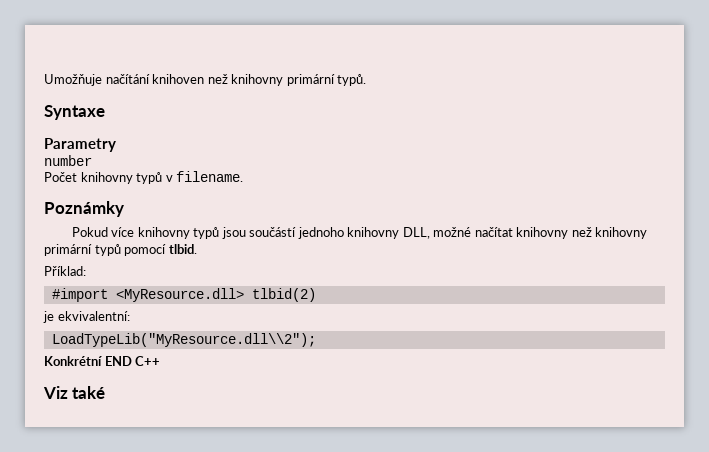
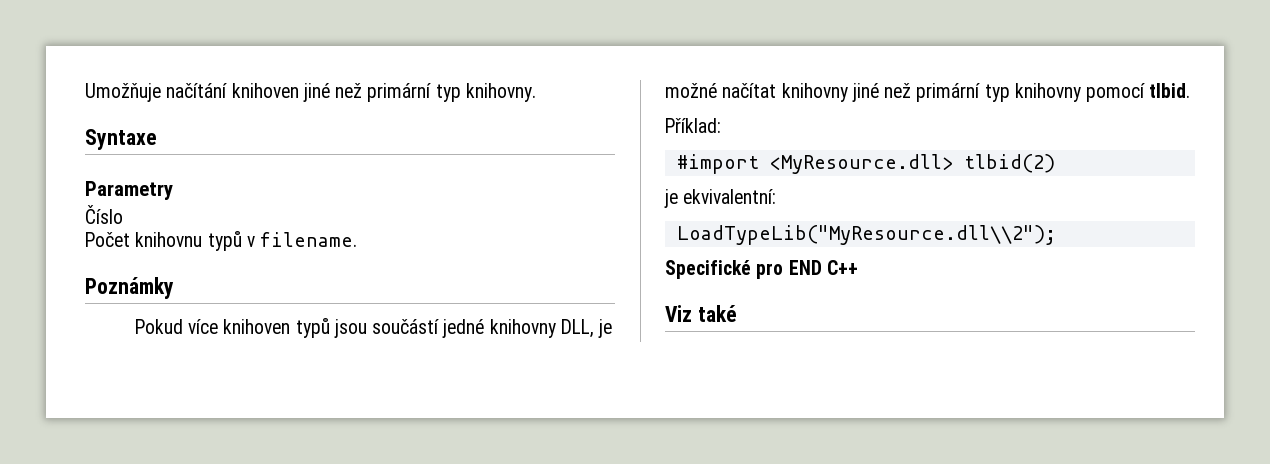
- Umožňuje načítání knihoven než knihovny primární typů.
+ Umožňuje načítání knihoven jiné než primární typ knihovny.
- number
+ Číslo
- Počet knihovny typů v filename.
+ Počet knihovnu typů v filename.
- Pokud více knihovny typů jsou součástí jednoho knihovny DLL, možné načítat knihovny než knihovny primární typů pomocí tlbid.
+ Pokud více knihoven typů jsou součástí jedné knihovny DLL, je možné načítat knihovny jiné než primární typ knihovny pomocí tlbid.
- Konkrétní END C++
+ Specifické pro END C++

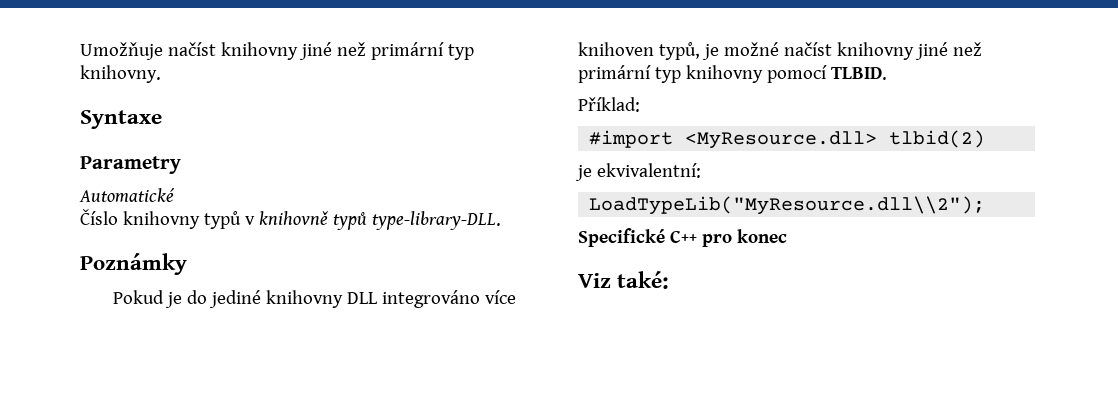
- Umožňuje načítání knihoven jiné než primární typ knihovny.
+ Umožňuje načíst knihovny jiné než primární typ knihovny.
+ Automatické
- Číslo
- Počet knihovnu typů v filename.
+ Číslo knihovny typů v knihovně typů type-library-DLL.
  Poznámky
- Pokud více knihoven typů jsou součástí jedné knihovny DLL, je možné načítat knihovny jiné než primární typ knihovny pomocí tlbid.
+ Pokud je do jediné knihovny DLL integrováno více knihoven typů, je možné načíst knihovny jiné než primární typ knihovny pomocí TLBID.
- Specifické pro END C++
+ Specifické C++ pro konec
- Viz také
+ Viz také:

